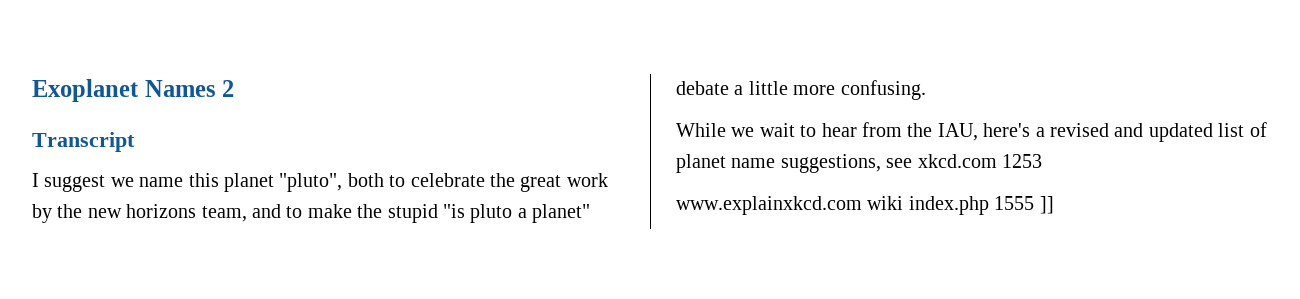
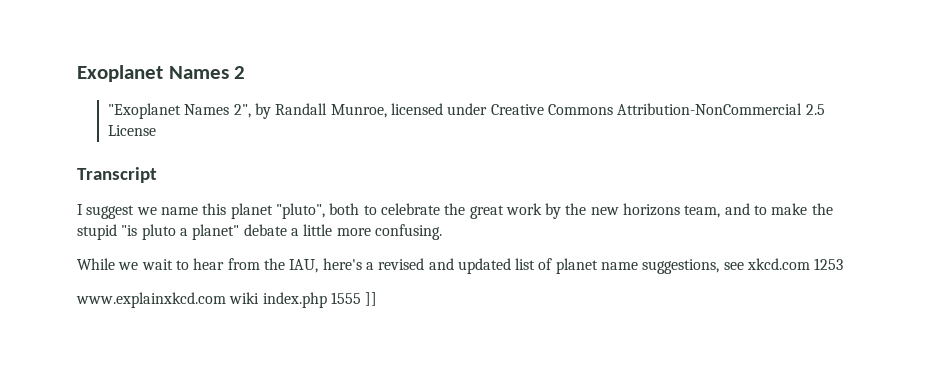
+ "Exoplanet Names 2", by Randall Munroe, licensed under Creative Commons Attribution-NonCommercial 2.5 License

